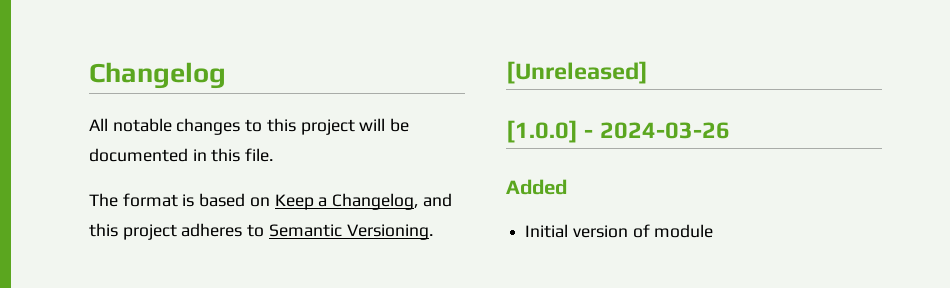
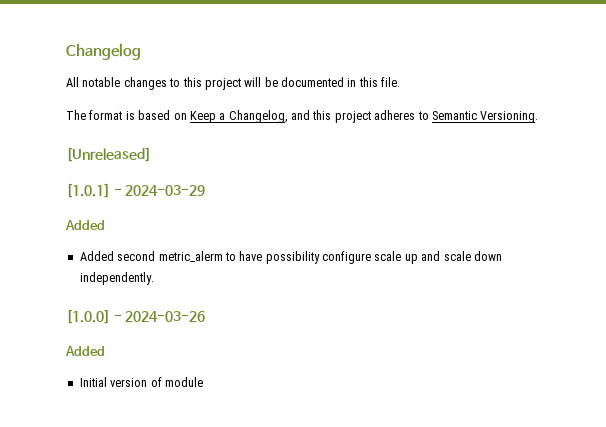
+ [1.0.1] - 2024-03-29
+ Added
+ Added second metric_alerm to have possibility configure scale up and scale down independently.

